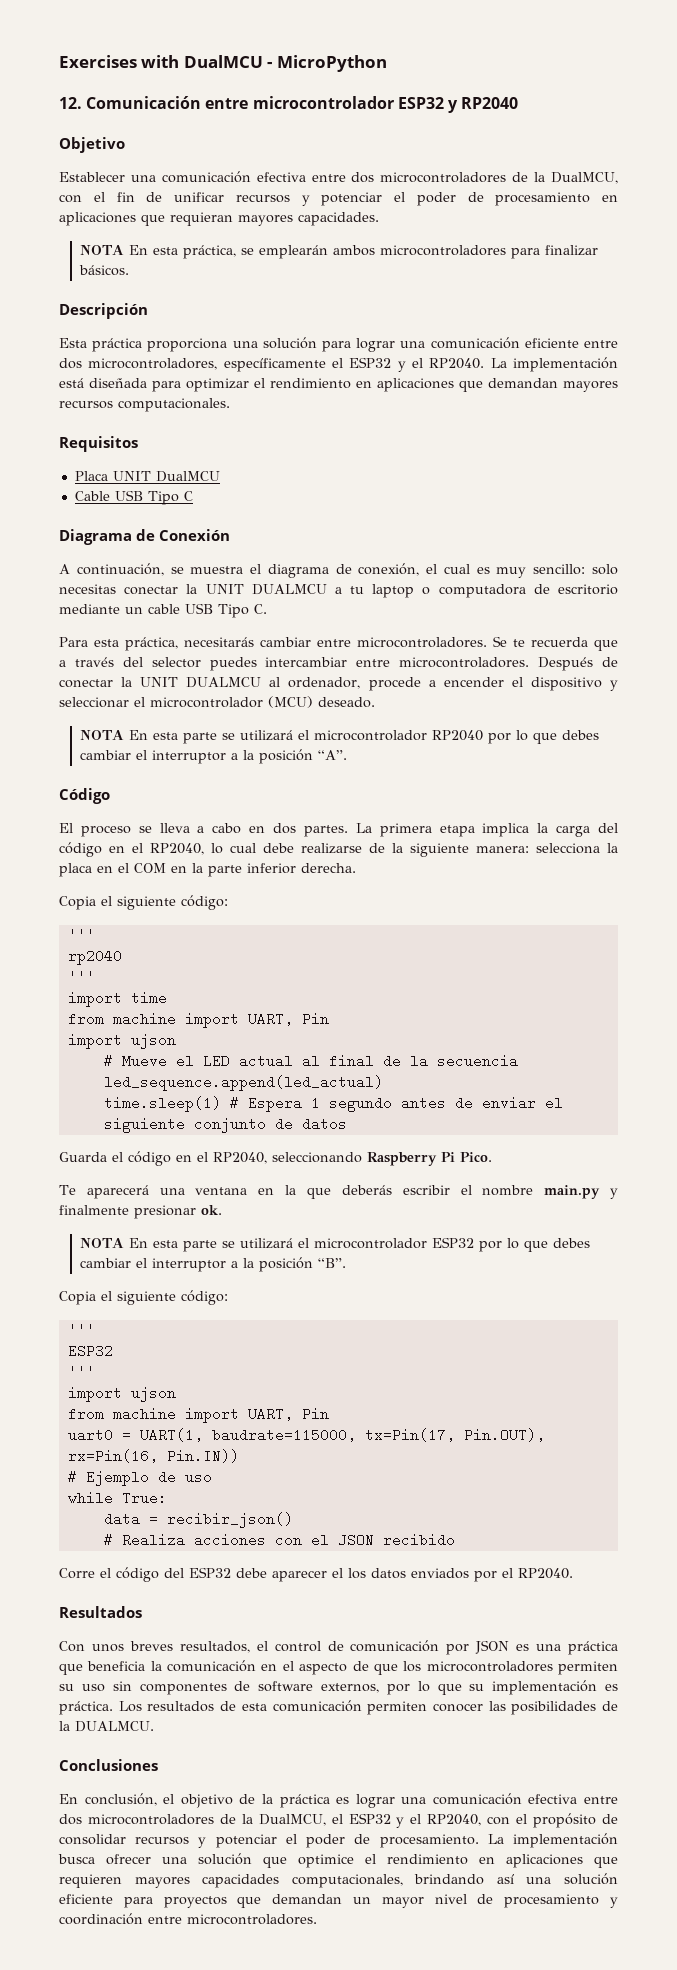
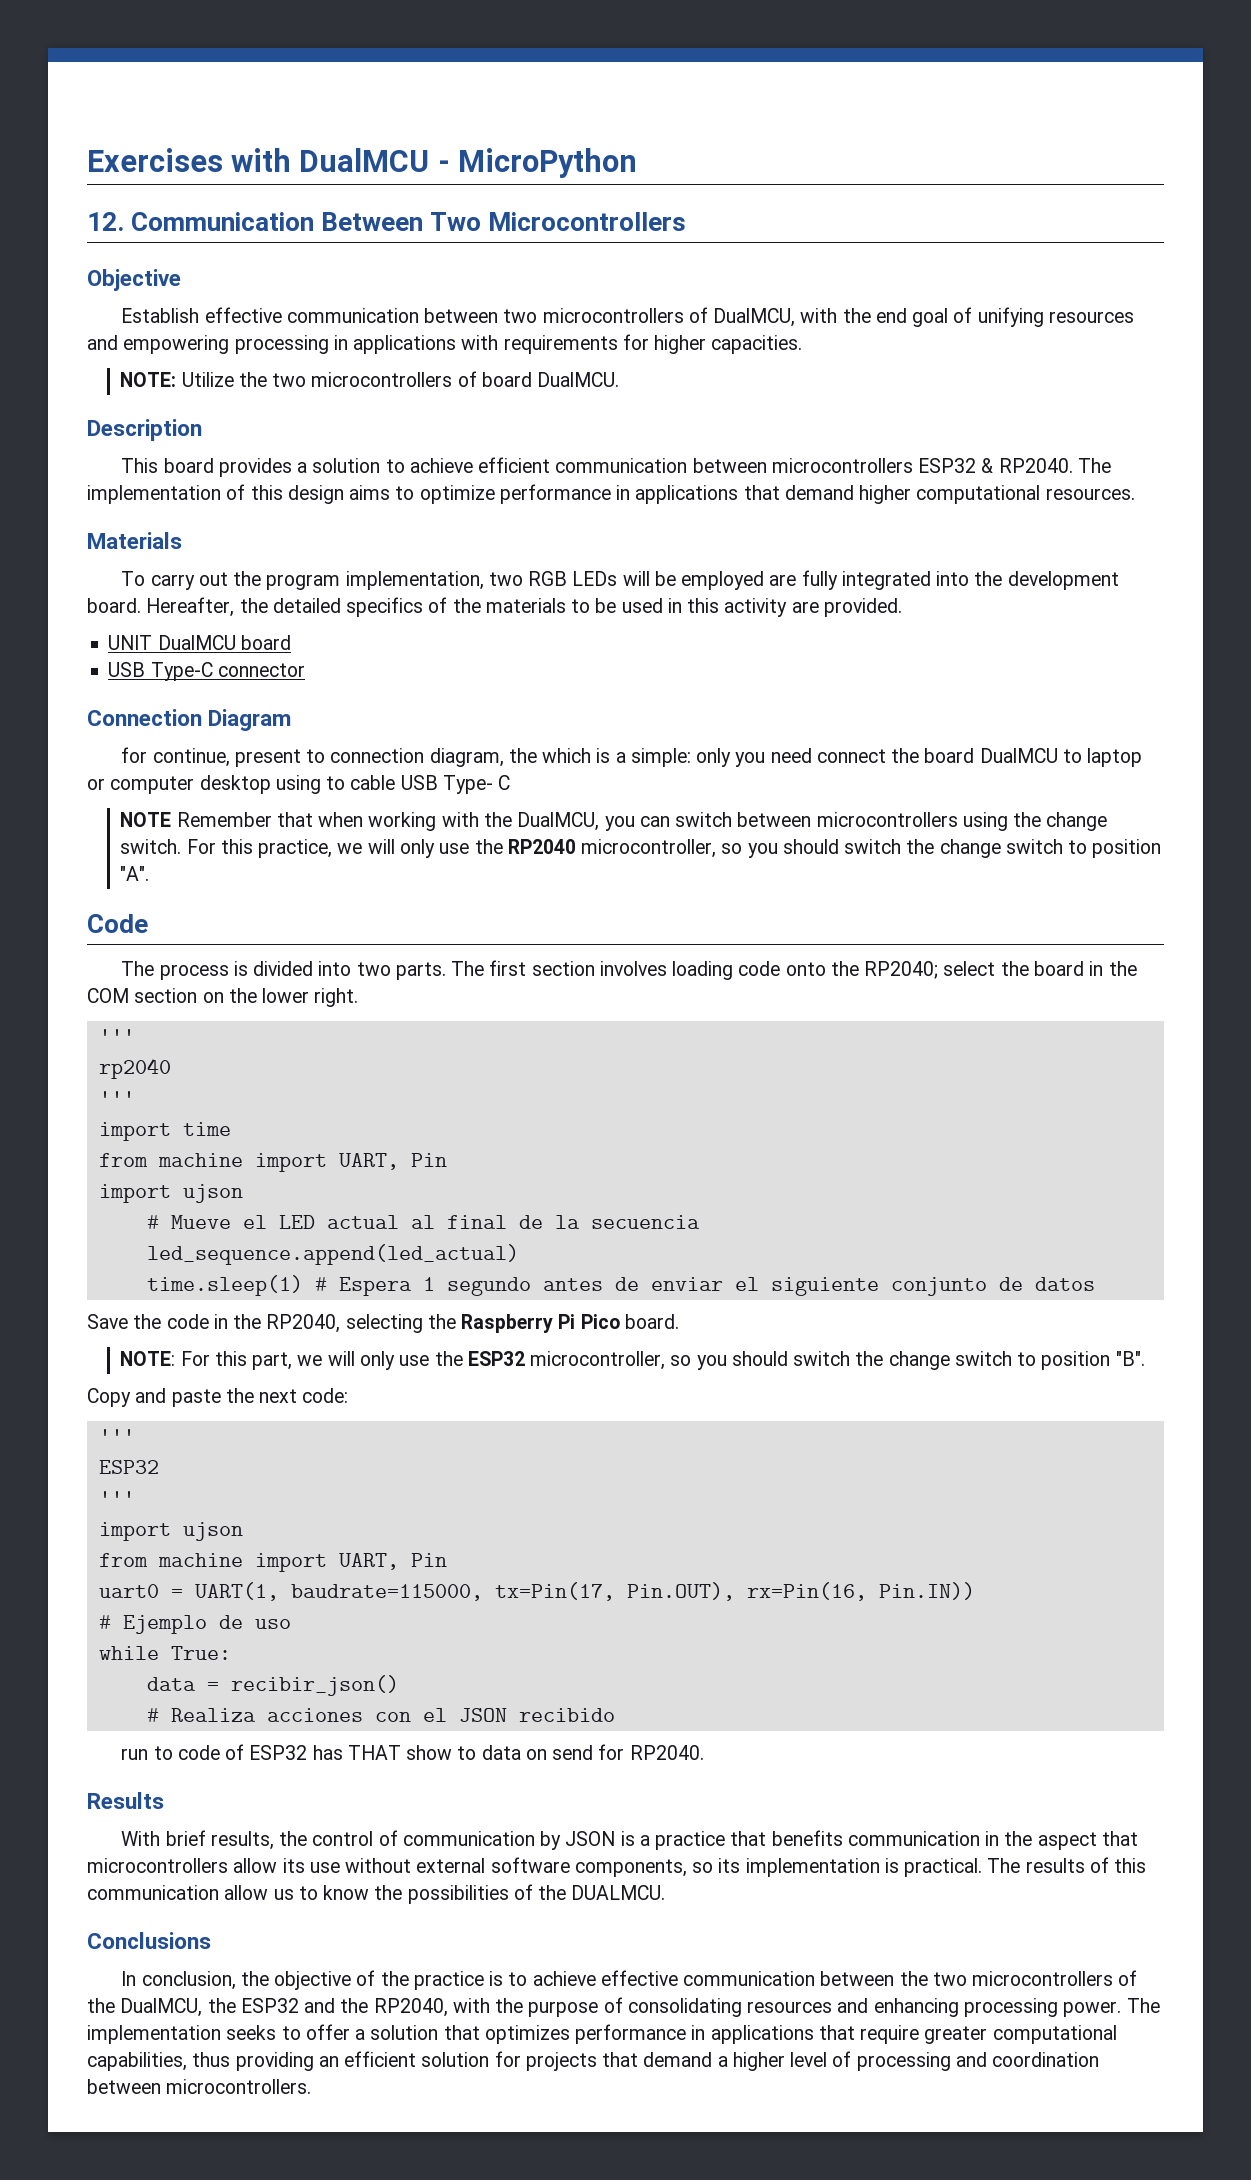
- 12. Comunicación entre microcontrolador ESP32 y RP2040
- Objetivo
- Establecer una comunicación efectiva entre dos microcontroladores de la DualMCU, con el fin de unificar recursos y potenciar el poder de procesamiento en aplicaciones que requieran mayores capacidades.
- NOTA En esta práctica, se emplearán ambos microcontroladores para finalizar básicos.
- Descripción
- Esta práctica proporciona una solución para lograr una comunicación eficiente entre dos microcontroladores, específicamente el ESP32 y el RP2040. La implementación está diseñada para optimizar el rendimiento en aplicaciones que demandan mayores recursos computacionales.
- Requisitos
- Placa UNIT DualMCU
- Cable USB Tipo C
- Diagrama de Conexión
- A continuación, se muestra el diagrama de conexión, el cual es muy sencillo: solo necesitas conectar la UNIT DUALMCU a tu laptop o computadora de escritorio mediante un cable USB Tipo C.
- Para esta práctica, necesitarás cambiar entre microcontroladores. Se te recuerda que a través del selector puedes intercambiar entre microcontroladores. Después de conectar la UNIT DUALMCU al ordenador, procede a encender el dispositivo y seleccionar el microcontrolador (MCU) deseado.
- NOTA En esta parte se utilizará el microcontrolador RP2040 por lo que debes cambiar el interruptor a la posición “A”.
- Código
- El proceso se lleva a cabo en dos partes. La primera etapa implica la carga del código en el RP2040, lo cual debe realizarse de la siguiente manera: selecciona la placa en el COM en la parte inferior derecha.
- Copia el siguiente código:
+ 12. Communication Between Two Microcontrollers
+ Objective
+ Establish effective communication between two microcontrollers of DualMCU, with the end goal of unifying resources and empowering processing in applications with requirements for higher capacities.
+ NOTE: Utilize the two microcontrollers of board DualMCU.
+ Description
+ This board provides a solution to achieve efficient communication between microcontrollers ESP32 & RP2040. The implementation of this design aims to optimize performance in applications that demand higher computational resources.
+ Materials
+ To carry out the program implementation, two RGB LEDs will be employed are fully integrated into the development board. Hereafter, the detailed specifics of the materials to be used in this activity are provided.
+ UNIT DualMCU board
+ USB Type-C connector
+ Connection Diagram
+ for continue, present to connection diagram, the which is a simple: only you need connect the board DualMCU to laptop or computer desktop using to cable USB Type- C
+ NOTE Remember that when working with the DualMCU, you can switch between microcontrollers using the change switch. For this practice, we will only use the RP2040 microcontroller, so you should switch the change switch to position "A".
+ Code
+ The process is divided into two parts. The first section involves loading code onto the RP2040; select the board in the COM section on the lower right.
- Guarda el código en el RP2040, seleccionando Raspberry Pi Pico.
- Te aparecerá una ventana en la que deberás escribir el nombre main.py y finalmente presionar ok.
- NOTA En esta parte se utilizará el microcontrolador ESP32 por lo que debes cambiar el interruptor a la posición “B”.
- Copia el siguiente código:
+ Save the code in the RP2040, selecting the Raspberry Pi Pico board.
+ NOTE: For this part, we will only use the ESP32 microcontroller, so you should switch the change switch to position "B".
+ Copy and paste the next code:
- Corre el código del ESP32 debe aparecer el los datos enviados por el RP2040.
- Resultados
- Con unos breves resultados, el control de comunicación por JSON es una práctica que beneficia la comunicación en el aspecto de que los microcontroladores permiten su uso sin componentes de software externos, por lo que su implementación es práctica. Los resultados de esta comunicación permiten conocer las posibilidades de la DUALMCU.
- Conclusiones
- En conclusión, el objetivo de la práctica es lograr una comunicación efectiva entre dos microcontroladores de la DualMCU, el ESP32 y el RP2040, con el propósito de consolidar recursos y potenciar el poder de procesamiento. La implementación busca ofrecer una solución que optimice el rendimiento en aplicaciones que requieren mayores capacidades computacionales, brindando así una solución eficiente para proyectos que demandan un mayor nivel de procesamiento y coordinación entre microcontroladores.
+ run to code of ESP32 has THAT show to data on send for RP2040.
+ Results
+ With brief results, the control of communication by JSON is a practice that benefits communication in the aspect that microcontrollers allow its use without external software components, so its implementation is practical. The results of this communication allow us to know the possibilities of the DUALMCU.
+ Conclusions
+ In conclusion, the objective of the practice is to achieve effective communication between the two microcontrollers of the DualMCU, the ESP32 and the RP2040, with the purpose of consolidating resources and enhancing processing power. The implementation seeks to offer a solution that optimizes performance in applications that require greater computational capabilities, thus providing an efficient solution for projects that demand a higher level of processing and coordination between microcontrollers.

